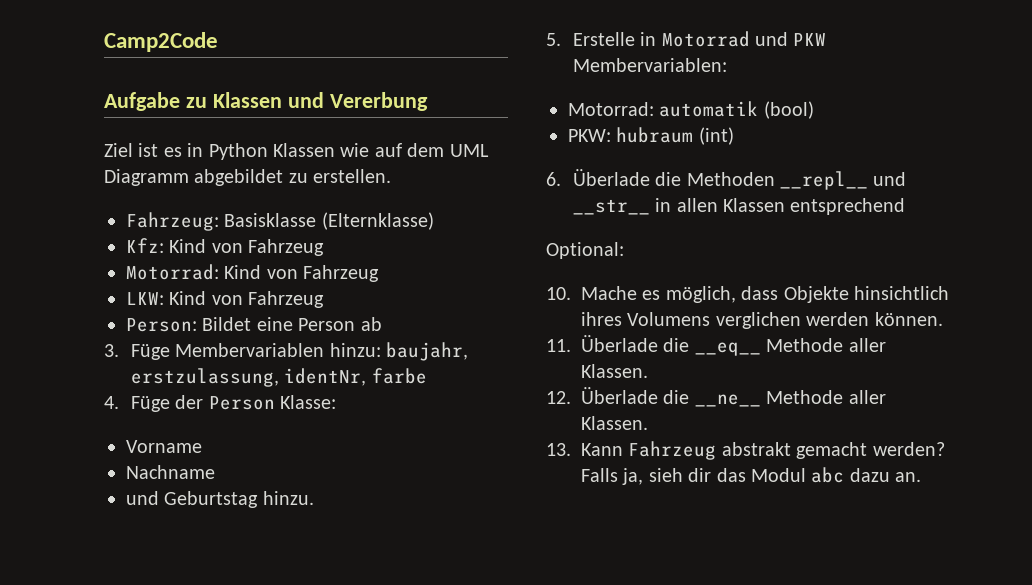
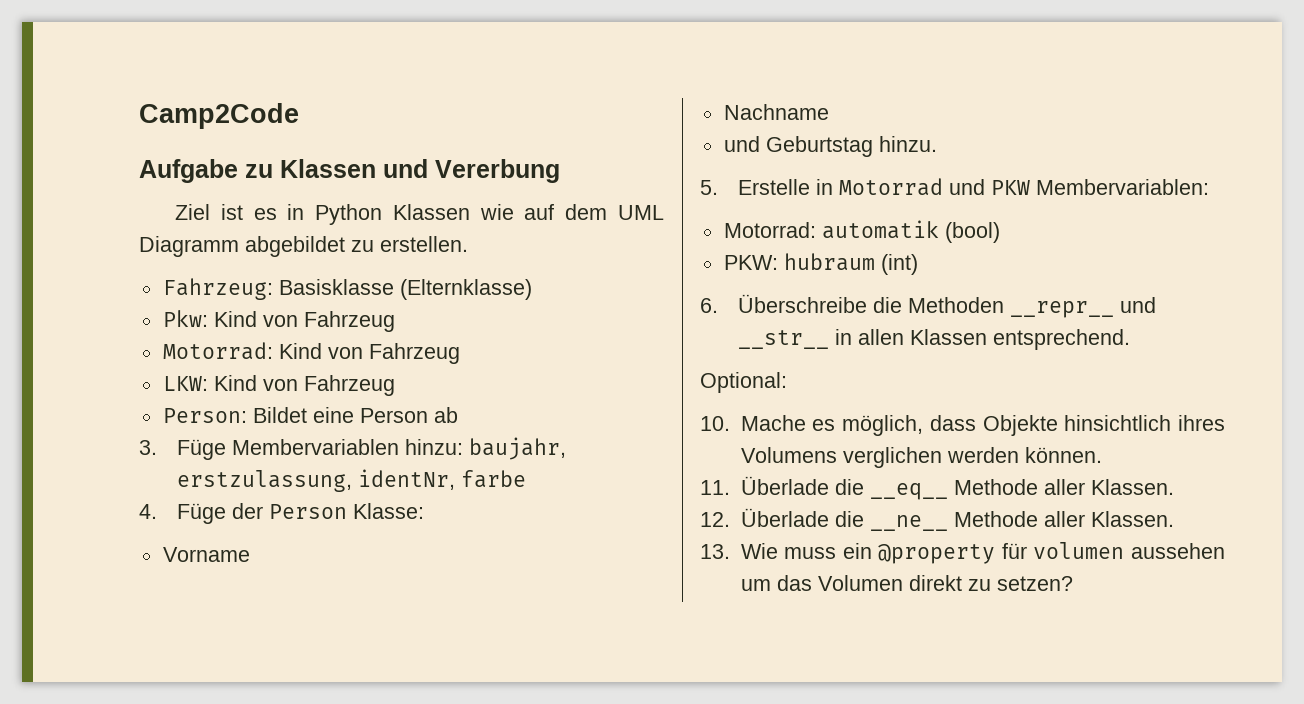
- Kfz: Kind von Fahrzeug
+ Pkw: Kind von Fahrzeug
- 6. Überlade die Methoden __repl__ und __str__ in allen Klassen entsprechend
+ 6. Überschreibe die Methoden __repr__ und __str__ in allen Klassen entsprechend.
- 13. Kann Fahrzeug abstrakt gemacht werden? Falls ja, sieh dir das Modul abc dazu an.
+ 13. Wie muss ein @property für volumen aussehen um das Volumen direkt zu setzen?

